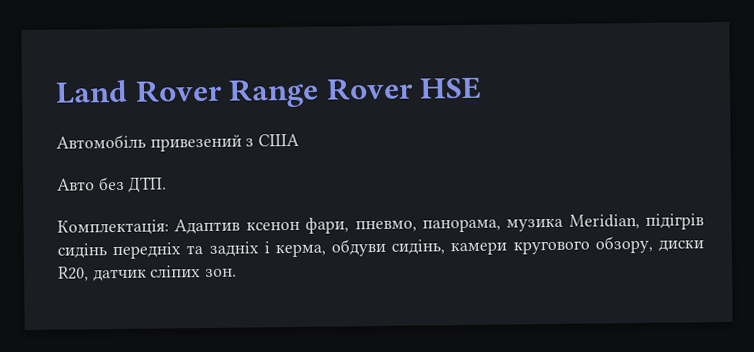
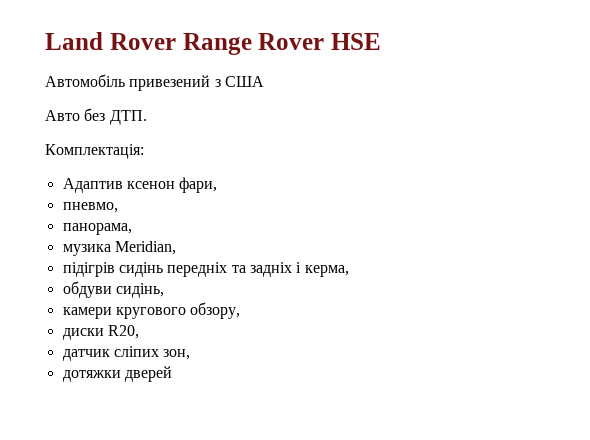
- Комплектація: Адаптив ксенон фари, пневмо, панорама, музика Meridian, підігрів сидінь передніх та задніх і керма, обдуви сидінь, камери кругового обзору, диски R20, датчик сліпих зон.
+ Комплектація:
+ Адаптив ксенон фари,
+ пневмо,
+ панорама,
+ музика Meridian,
+ підігрів сидінь передніх та задніх і керма,
+ обдуви сидінь,
+ камери кругового обзору,
+ диски R20,
+ датчик сліпих зон,
+ дотяжки дверей

